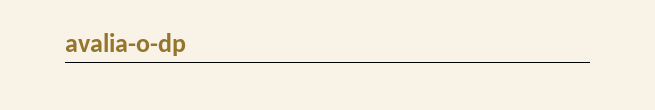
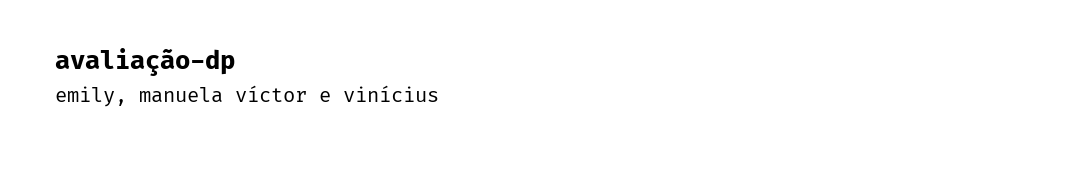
- avalia-o-dp
+ avaliação-dp
+ emily, manuela víctor e vinícius

